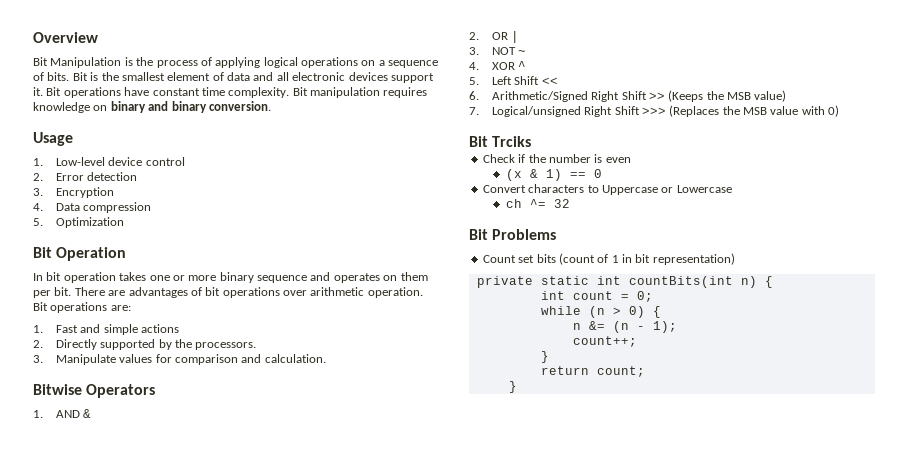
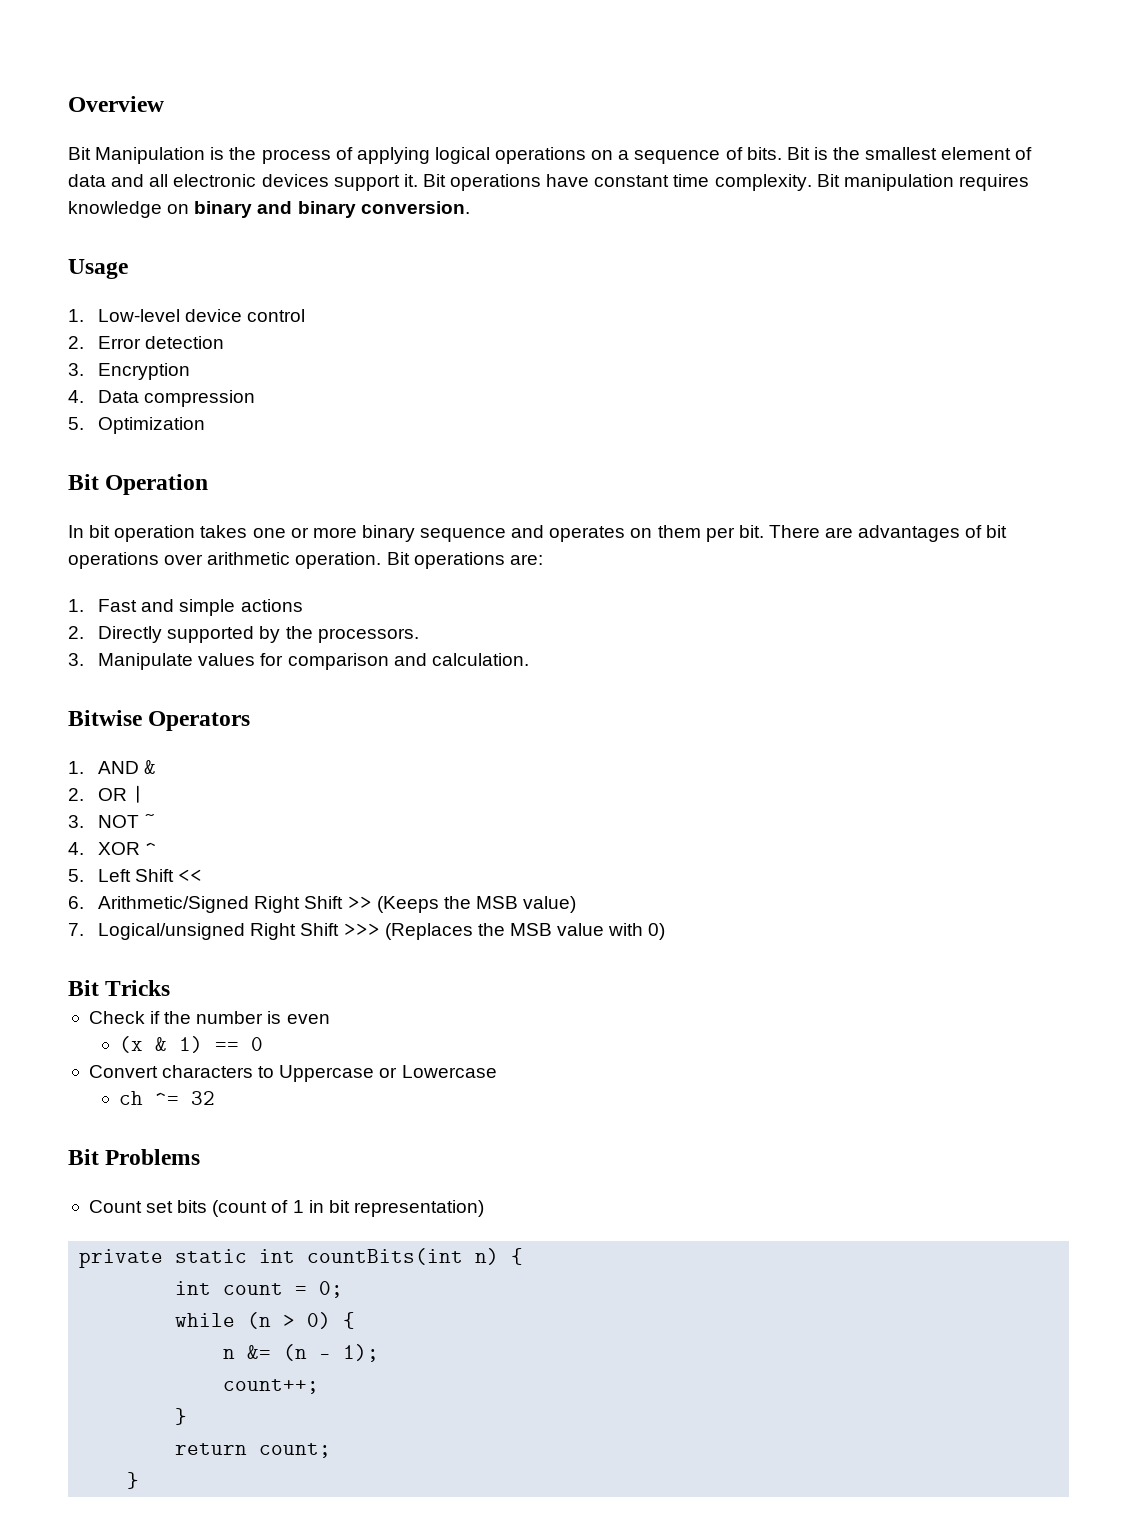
- Bit Trciks
+ Bit Tricks

